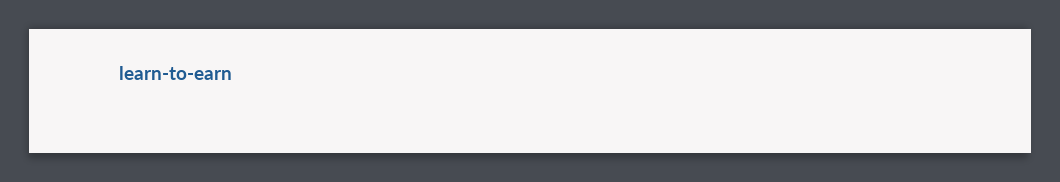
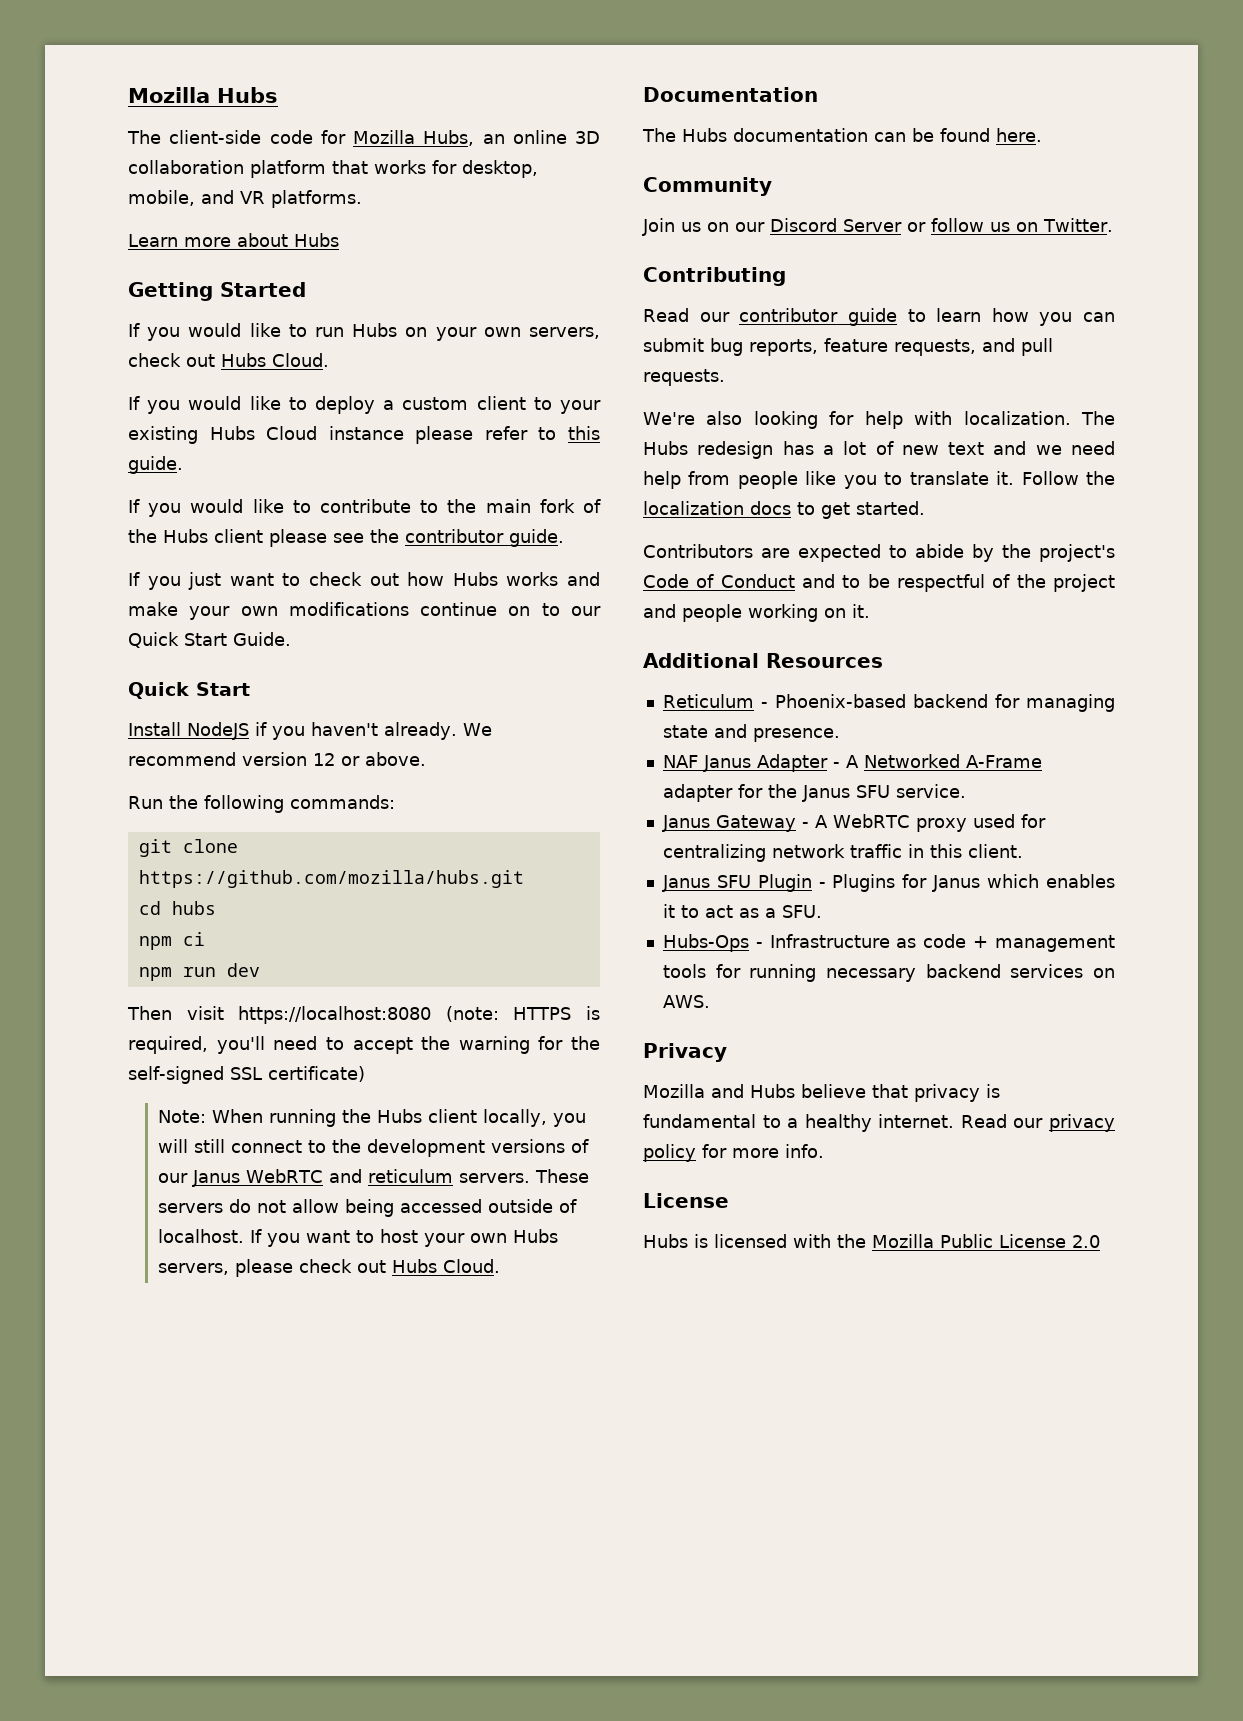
- learn-to-earn
+ Mozilla Hubs
+ The client-side code for Mozilla Hubs, an online 3D collaboration platform that works for desktop, mobile, and VR platforms.
+ Learn more about Hubs
+ Getting Started
+ If you would like to run Hubs on your own servers, check out Hubs Cloud.
+ If you would like to deploy a custom client to your existing Hubs Cloud instance please refer to this guide.
+ If you would like to contribute to the main fork of the Hubs client please see the contributor guide.
+ If you just want to check out how Hubs works and make your own modifications continue on to our Quick Start Guide.
+ Quick Start
+ Install NodeJS if you haven't already. We recommend version 12 or above.
+ Run the following commands:
+ git clone https://github.com/mozilla/hubs.git
+ cd hubs
+ npm ci
+ npm run dev
+ Then visit https://localhost:8080 (note: HTTPS is required, you'll need to accept the warning for the self-signed SSL certificate)
+ Note: When running the Hubs client locally, you will still connect to the development versions of our Janus WebRTC and reticulum servers. These servers do not allow being accessed outside of localhost. If you want to host your own Hubs servers, please check out Hubs Cloud.
+ Documentation
+ The Hubs documentation can be found here.
+ Community
+ Join us on our Discord Server or follow us on Twitter.
+ Contributing
+ Read our contributor guide to learn how you can submit bug reports, feature requests, and pull requests.
+ We're also looking for help with localization. The Hubs redesign has a lot of new text and we need help from people like you to translate it. Follow the localization docs to get started.
+ Contributors are expected to abide by the project's Code of Conduct and to be respectful of the project and people working on it.
+ Additional Resources
+ Reticulum - Phoenix-based backend for managing state and presence.
+ NAF Janus Adapter - A Networked A-Frame adapter for the Janus SFU service.
+ Janus Gateway - A WebRTC proxy used for centralizing network traffic in this client.
+ Janus SFU Plugin - Plugins for Janus which enables it to act as a SFU.
+ Hubs-Ops - Infrastructure as code + management tools for running necessary backend services on AWS.
+ Privacy
+ Mozilla and Hubs believe that privacy is fundamental to a healthy internet. Read our privacy policy for more info.
+ License
+ Hubs is licensed with the Mozilla Public License 2.0

